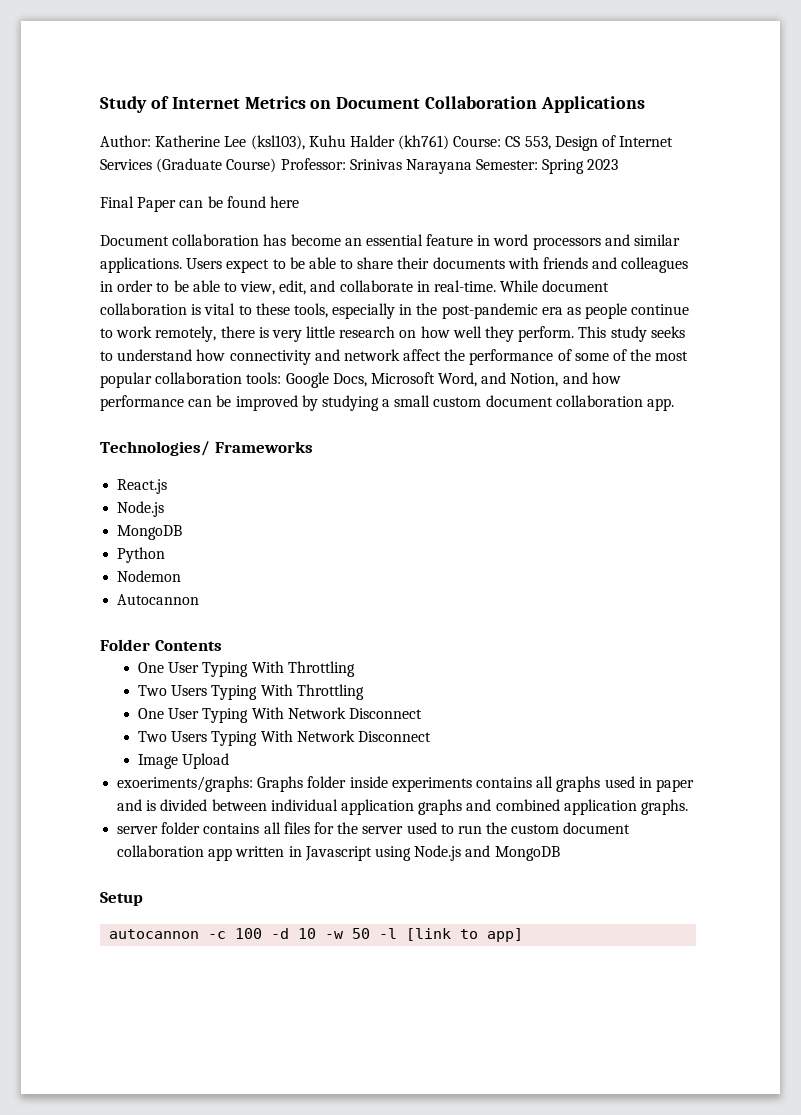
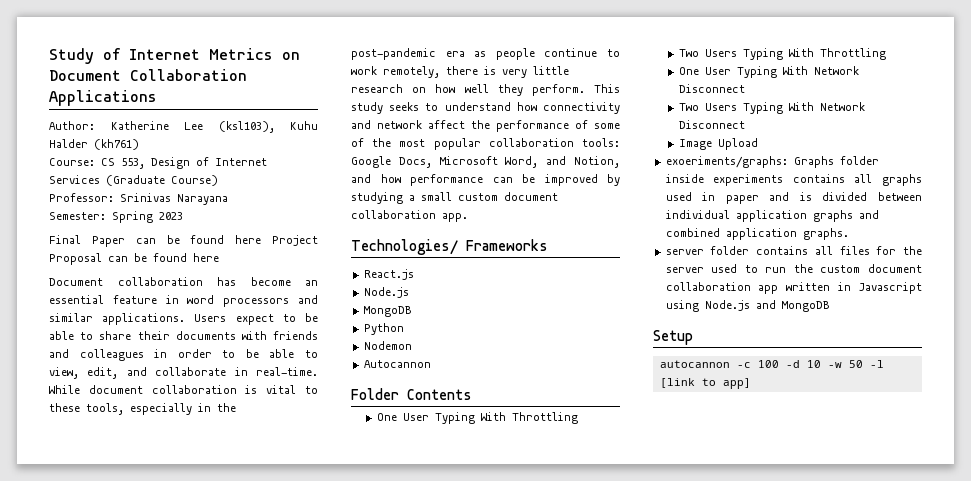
- Author: Katherine Lee (ksl103), Kuhu Halder (kh761) Course: CS 553, Design of Internet Services (Graduate Course) Professor: Srinivas Narayana Semester: Spring 2023
+ Author: Katherine Lee (ksl103), Kuhu Halder (kh761)
+ Course: CS 553, Design of Internet Services (Graduate Course)
+ Professor: Srinivas Narayana
+ Semester: Spring 2023
- Final Paper can be found here
+ Final Paper can be found here Project Proposal can be found here

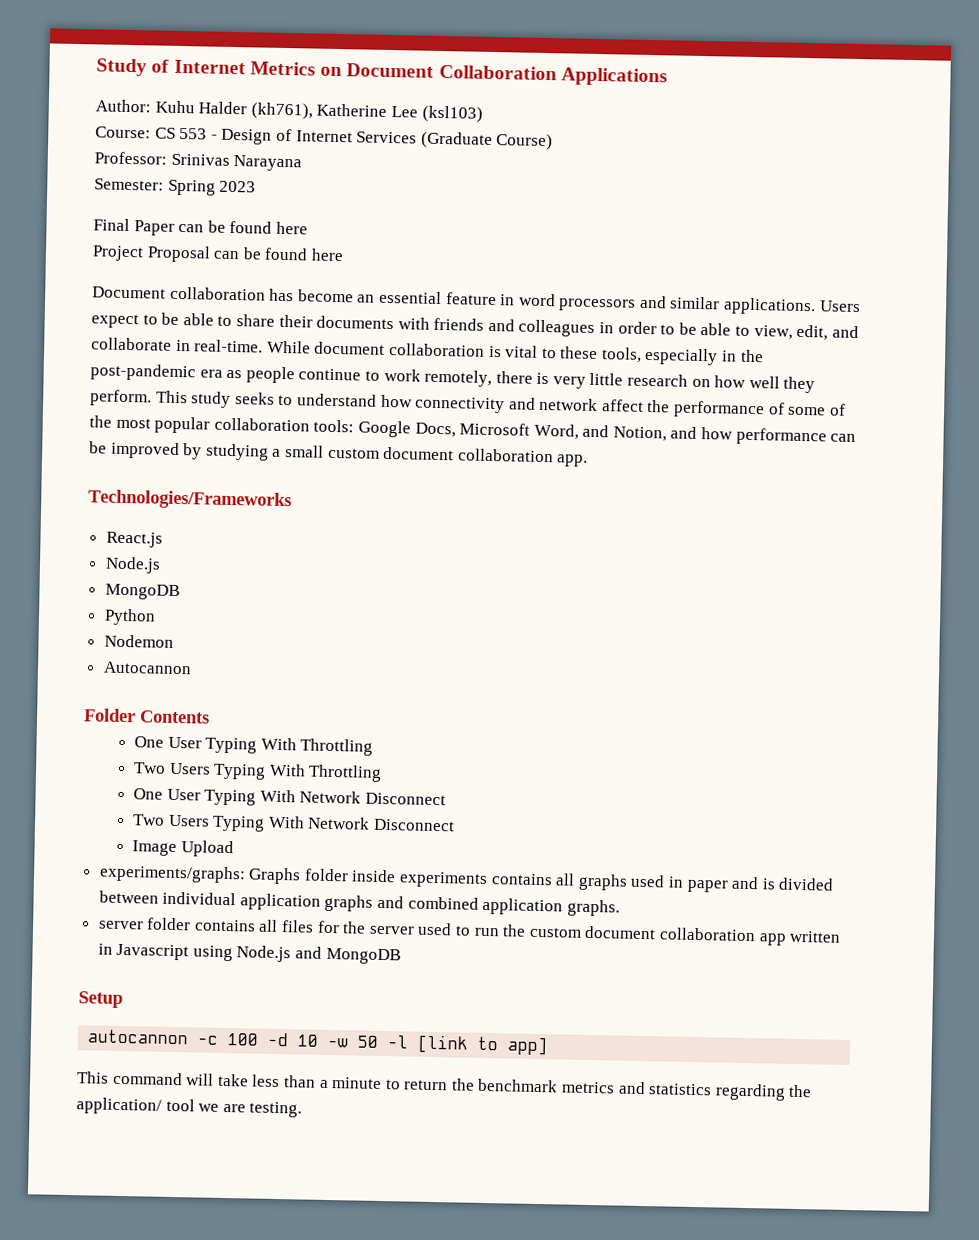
- Author: Katherine Lee (ksl103), Kuhu Halder (kh761)
+ Author: Kuhu Halder (kh761), Katherine Lee (ksl103)
- Course: CS 553, Design of Internet Services (Graduate Course)
+ Course: CS 553 - Design of Internet Services (Graduate Course)
- Final Paper can be found here Project Proposal can be found here
+ Final Paper can be found here
+ Project Proposal can be found here
- Technologies/ Frameworks
+ Technologies/Frameworks
- exoeriments/graphs: Graphs folder inside experiments contains all graphs used in paper and is divided between individual application graphs and combined application graphs.
+ experiments/graphs: Graphs folder inside experiments contains all graphs used in paper and is divided between individual application graphs and combined application graphs.
+ This command will take less than a minute to return the benchmark metrics and statistics regarding the application/ tool we are testing.

